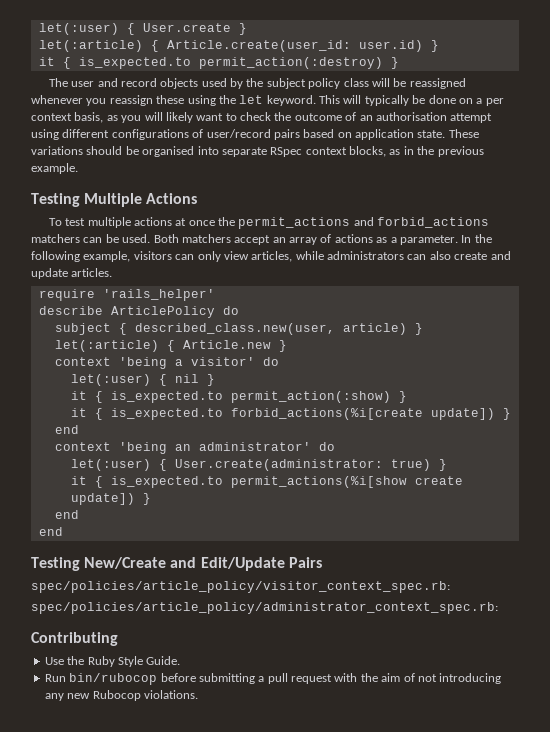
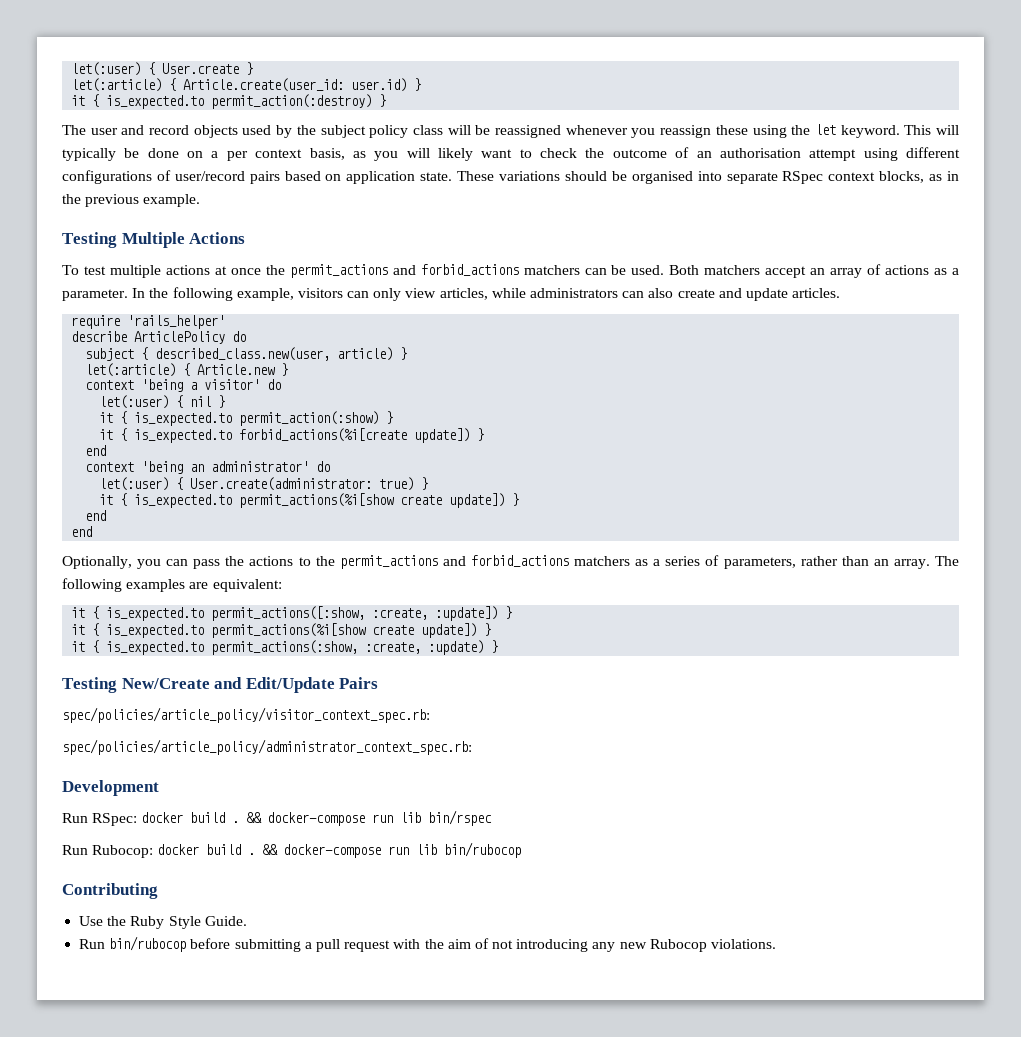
+ Optionally, you can pass the actions to the permit_actions and forbid_actions matchers as a series of parameters, rather than an array. The following examples are equivalent:
+ it { is_expected.to permit_actions([:show, :create, :update]) }
+ it { is_expected.to permit_actions(%i[show create update]) }
+ it { is_expected.to permit_actions(:show, :create, :update) }
+ Development
+ Run RSpec: docker build . && docker-compose run lib bin/rspec
+ Run Rubocop: docker build . && docker-compose run lib bin/rubocop

